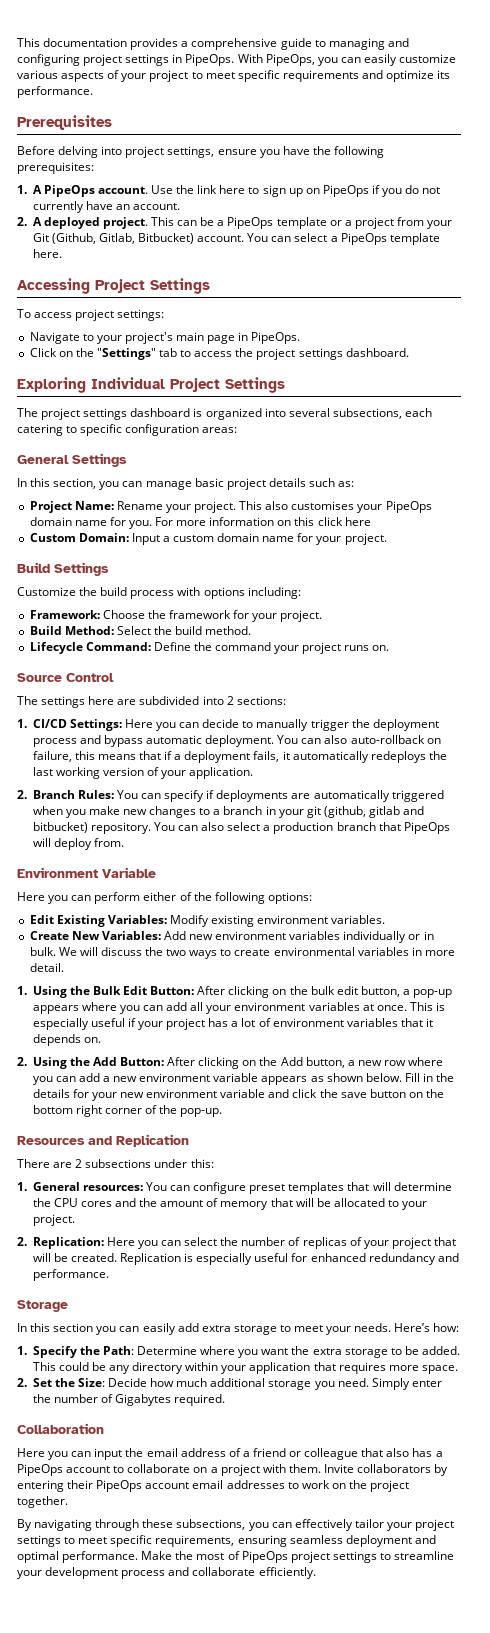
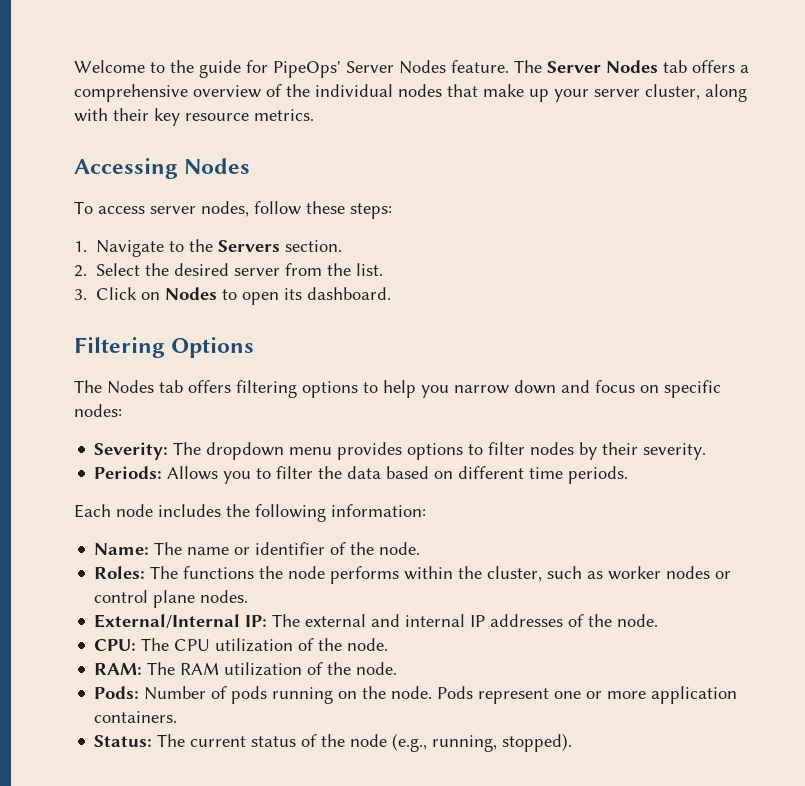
- This documentation provides a comprehensive guide to managing and configuring project settings in PipeOps. With PipeOps, you can easily customize various aspects of your project to meet specific requirements and optimize its performance.
- Prerequisites
- Before delving into project settings, ensure you have the following prerequisites:
- 1. A PipeOps account. Use the link here to sign up on PipeOps if you do not currently have an account.
- 2. A deployed project. This can be a PipeOps template or a project from your Git (Github, Gitlab, Bitbucket) account. You can select a PipeOps template here.
+ Welcome to the guide for PipeOps' Server Nodes feature. The Server Nodes tab offers a comprehensive overview of the individual nodes that make up your server cluster, along with their key resource metrics.
- Accessing Project Settings
+ Accessing Nodes
- To access project settings:
- Navigate to your project's main page in PipeOps.
- Click on the "Settings" tab to access the project settings dashboard.
- Exploring Individual Project Settings
- The project settings dashboard is organized into several subsections, each catering to specific configuration areas:
- General Settings
- In this section, you can manage basic project details such as:
- Project Name: Rename your project. This also customises your PipeOps domain name for you. For more information on this click here
- Custom Domain: Input a custom domain name for your project.
- Build Settings
- Customize the build process with options including:
- Framework: Choose the framework for your project.
- Build Method: Select the build method.
- Lifecycle Command: Define the command your project runs on.
- Source Control
- The settings here are subdivided into 2 sections:
- 1. CI/CD Settings: Here you can decide to manually trigger the deployment process and bypass automatic deployment. You can also auto-rollback on failure, this means that if a deployment fails, it automatically redeploys the last working version of your application.
- 2. Branch Rules: You can specify if deployments are automatically triggered when you make new changes to a branch in your git (github, gitlab and bitbucket) repository. You can also select a production branch that PipeOps will deploy from.
- Environment Variable
- Here you can perform either of the following options:
- Edit Existing Variables: Modify existing environment variables.
- Create New Variables: Add new environment variables individually or in bulk. We will discuss the two ways to create environmental variables in more detail.
- 1. Using the Bulk Edit Button: After clicking on the bulk edit button, a pop-up appears where you can add all your environment variables at once. This is especially useful if your project has a lot of environment variables that it depends on.
- 2. Using the Add Button: After clicking on the Add button, a new row where you can add a new environment variable appears as shown below. Fill in the details for your new environment variable and click the save button on the bottom right corner of the pop-up.
- Resources and Replication
- There are 2 subsections under this:
- 1. General resources: You can configure preset templates that will determine the CPU cores and the amount of memory that will be allocated to your project.
- 2. Replication: Here you can select the number of replicas of your project that will be created. Replication is especially useful for enhanced redundancy and performance.
- Storage
- In this section you can easily add extra storage to meet your needs. Here’s how:
- 1. Specify the Path: Determine where you want the extra storage to be added. This could be any directory within your application that requires more space.
- 2. Set the Size: Decide how much additional storage you need. Simply enter the number of Gigabytes required.
- Collaboration
- Here you can input the email address of a friend or colleague that also has a PipeOps account to collaborate on a project with them. Invite collaborators by entering their PipeOps account email addresses to work on the project together.
- By navigating through these subsections, you can effectively tailor your project settings to meet specific requirements, ensuring seamless deployment and optimal performance. Make the most of PipeOps project settings to streamline your development process and collaborate efficiently.
+ To access server nodes, follow these steps:
+ 1. Navigate to the Servers section.
+ 2. Select the desired server from the list.
+ 3. Click on Nodes to open its dashboard.
+ Filtering Options
+ The Nodes tab offers filtering options to help you narrow down and focus on specific nodes:
+ Severity: The dropdown menu provides options to filter nodes by their severity.
+ Periods: Allows you to filter the data based on different time periods.
+ Each node includes the following information:
+ Name: The name or identifier of the node.
+ Roles: The functions the node performs within the cluster, such as worker nodes or control plane nodes.
+ External/Internal IP: The external and internal IP addresses of the node.
+ CPU: The CPU utilization of the node.
+ RAM: The RAM utilization of the node.
+ Pods: Number of pods running on the node. Pods represent one or more application containers.
+ Status: The current status of the node (e.g., running, stopped).

